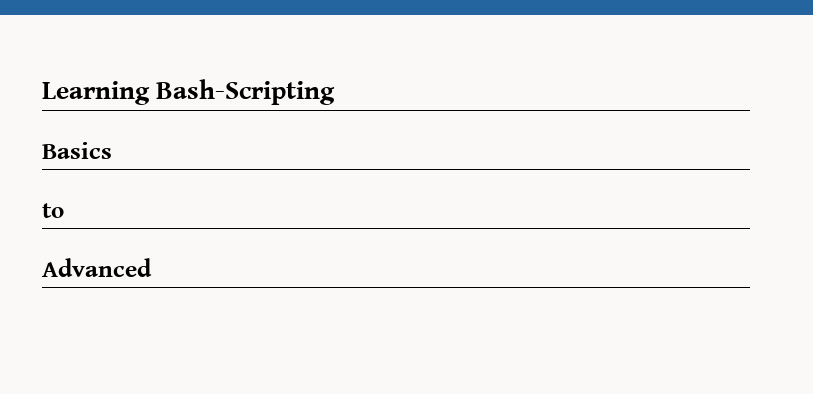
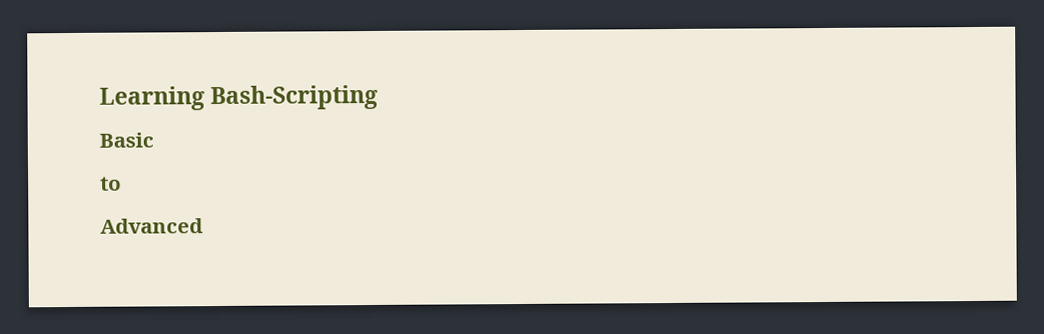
- Basics
+ Basic

